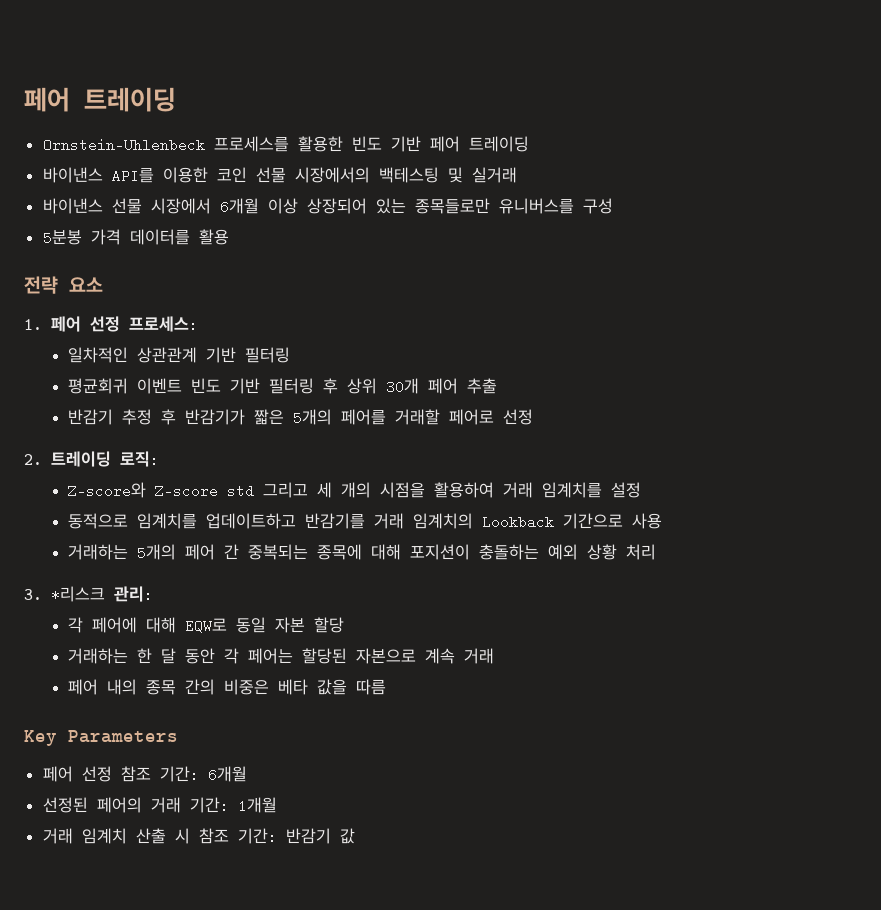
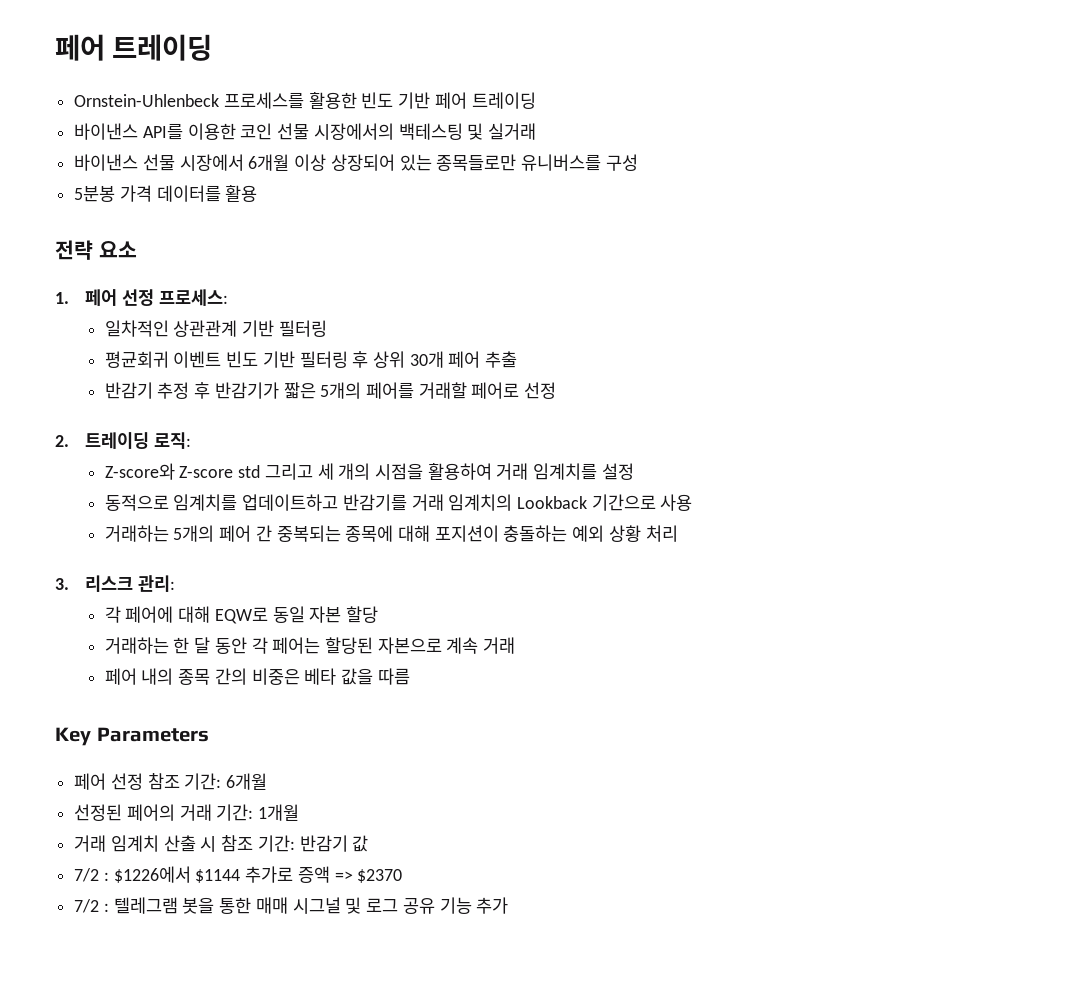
- 3. *리스크 관리:
+ 3. 리스크 관리:
+ 7/2 : $1226에서 $1144 추가로 증액 => $2370
+ 7/2 : 텔레그램 봇을 통한 매매 시그널 및 로그 공유 기능 추가

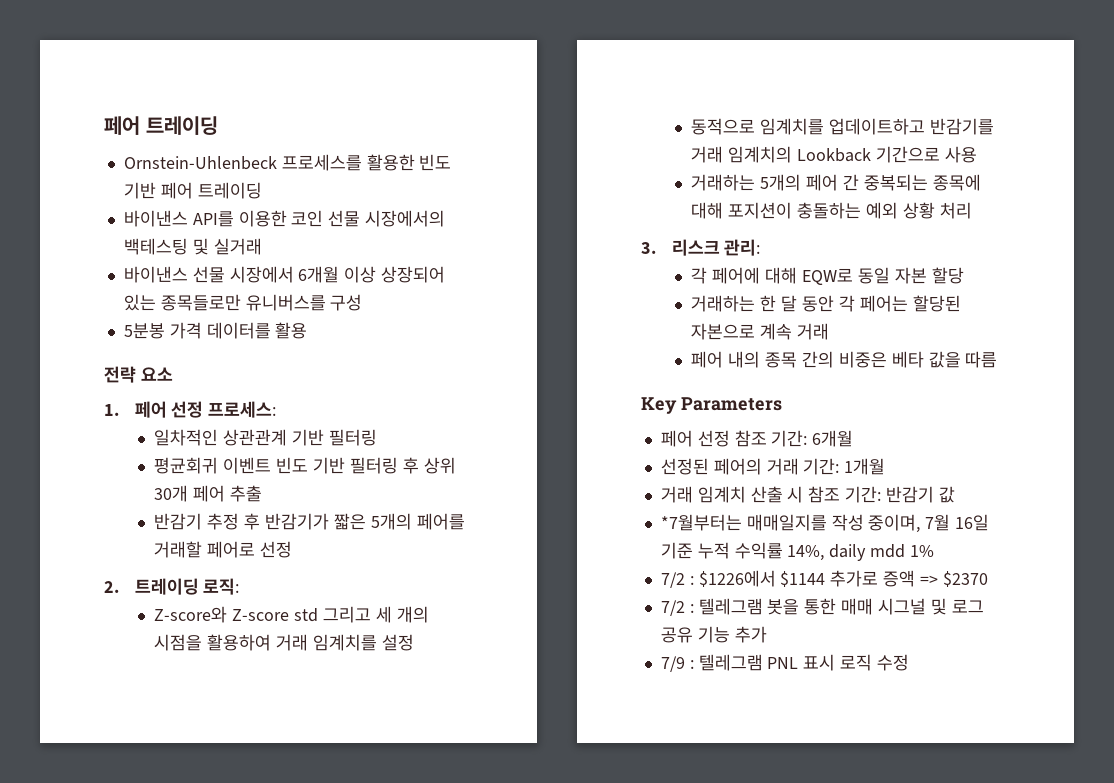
+ *7월부터는 매매일지를 작성 중이며, 7월 16일 기준 누적 수익률 14%, daily mdd 1%
+ 7/9 : 텔레그램 PNL 표시 로직 수정

